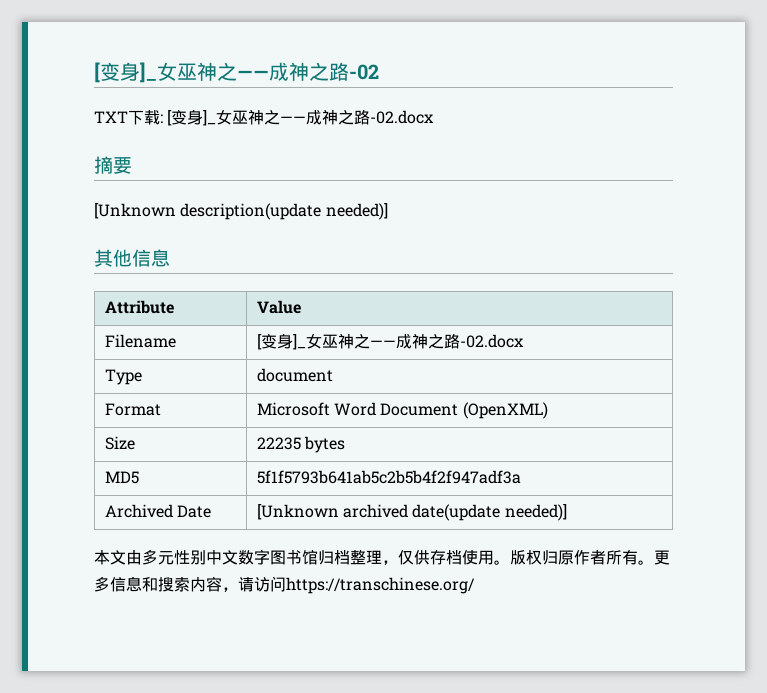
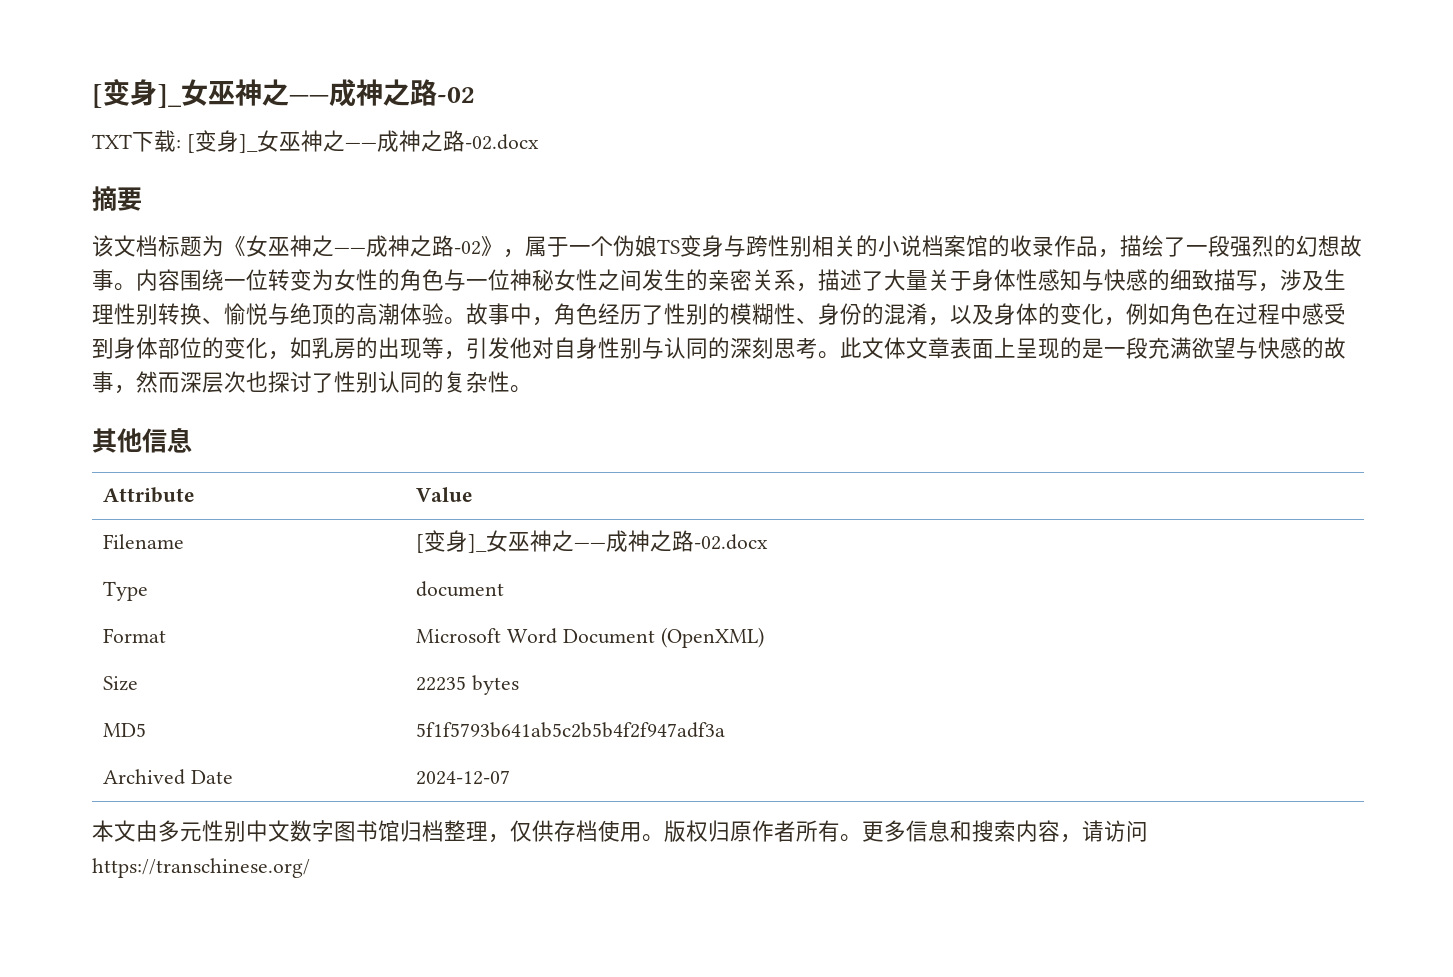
- [Unknown description(update needed)]
+ 该文档标题为《女巫神之——成神之路-02》，属于一个伪娘TS变身与跨性别相关的小说档案馆的收录作品，描绘了一段强烈的幻想故事。内容围绕一位转变为女性的角色与一位神秘女性之间发生的亲密关系，描述了大量关于身体性感知与快感的细致描写，涉及生理性别转换、愉悦与绝顶的高潮体验。故事中，角色经历了性别的模糊性、身份的混淆，以及身体的变化，例如角色在过程中感受到身体部位的变化，如乳房的出现等，引发他对自身性别与认同的深刻思考。此文体文章表面上呈现的是一段充满欲望与快感的故事，然而深层次也探讨了性别认同的复杂性。
- Archived Date | [Unknown archived date(update needed)]
+ Archived Date | 2024-12-07

